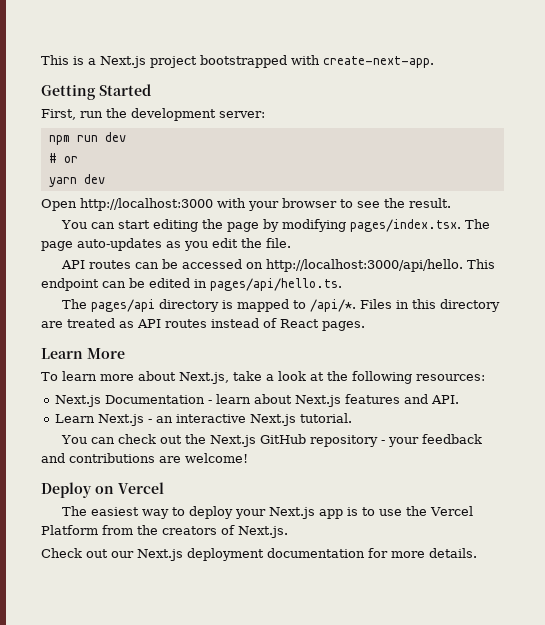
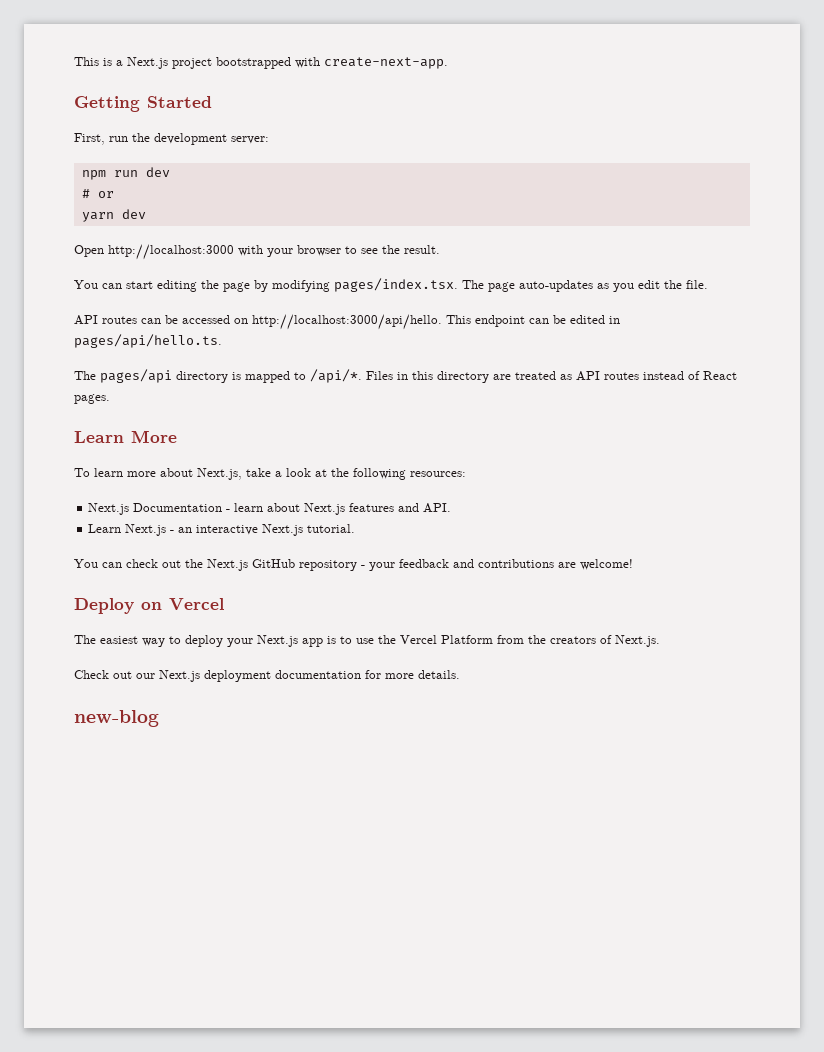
+ new-blog

